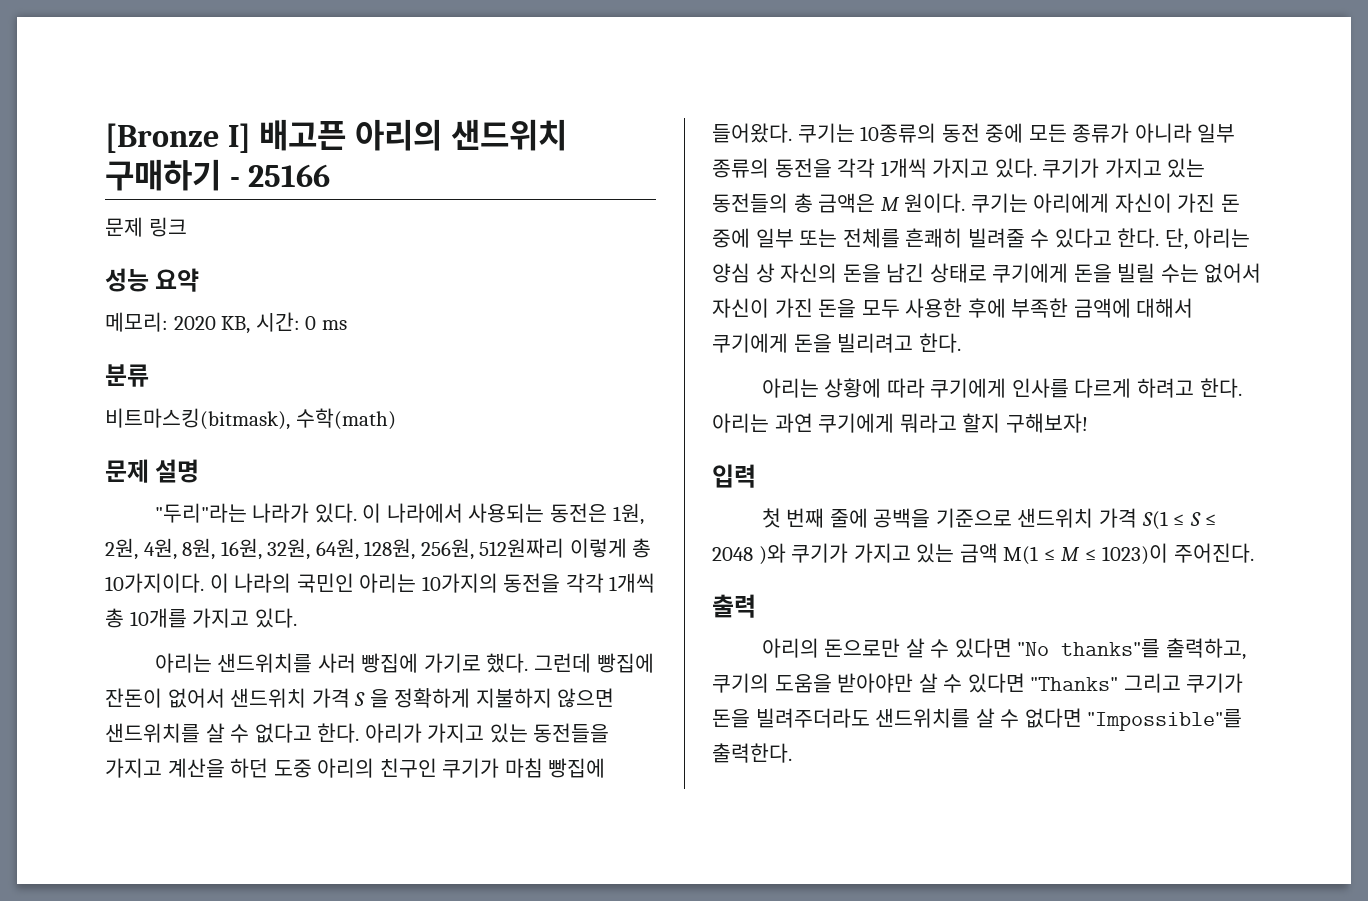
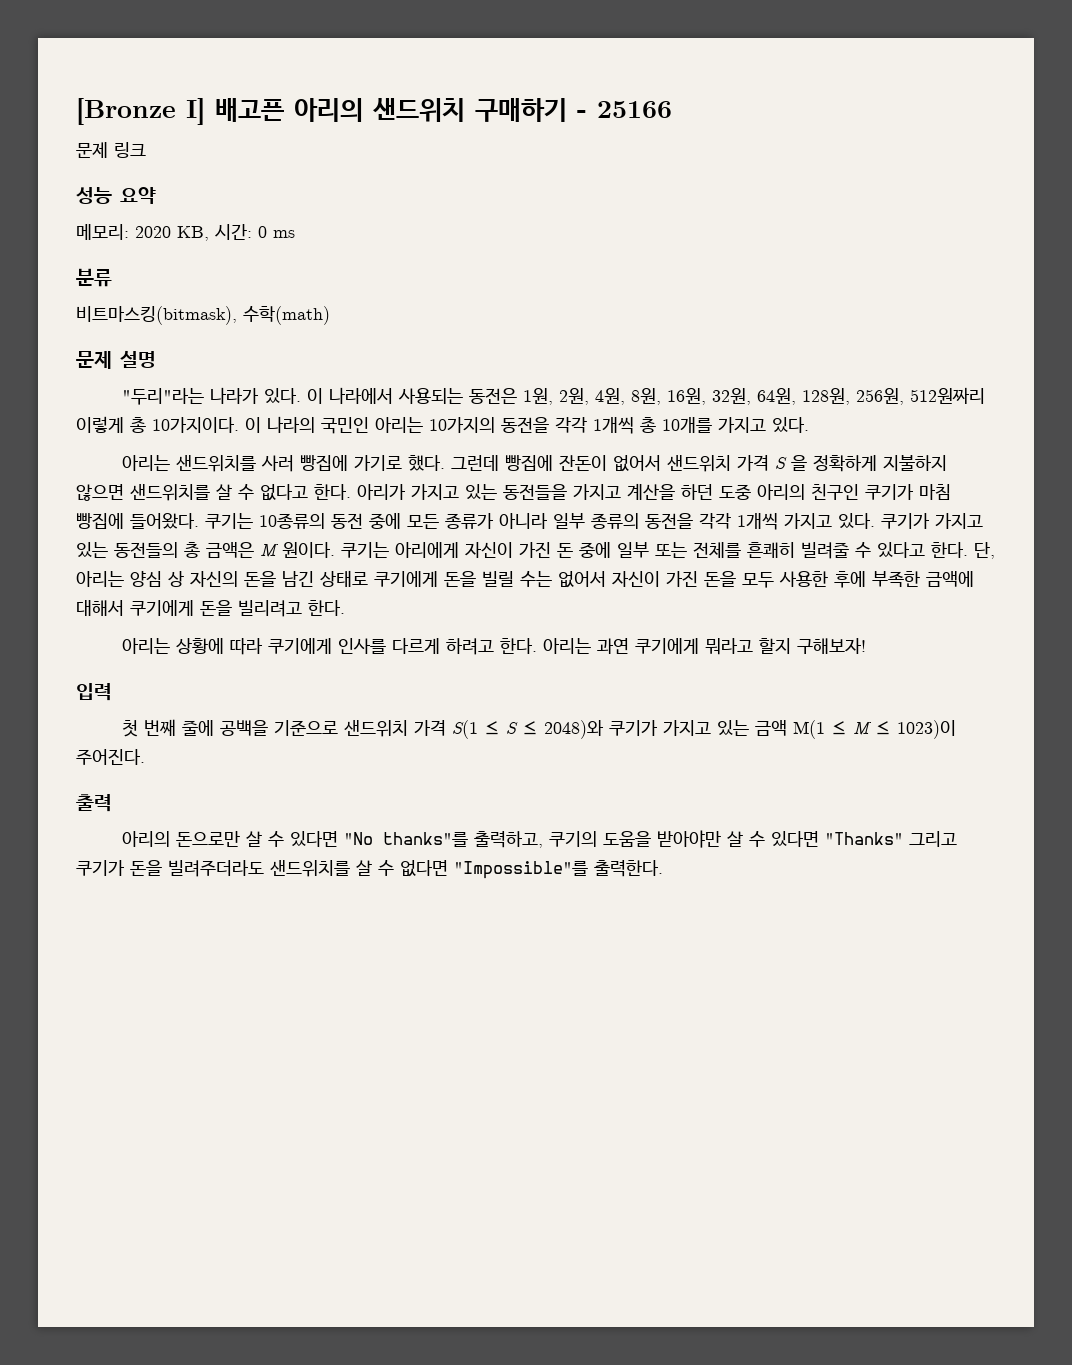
- 첫 번째 줄에 공백을 기준으로 샌드위치 가격 S(1 ≤ S ≤ 2048 )와 쿠기가 가지고 있는 금액 M(1 ≤ M ≤ 1023)이 주어진다.
+ 첫 번째 줄에 공백을 기준으로 샌드위치 가격 S(1 ≤ S ≤ 2048)와 쿠기가 가지고 있는 금액 M(1 ≤ M ≤ 1023)이 주어진다.

